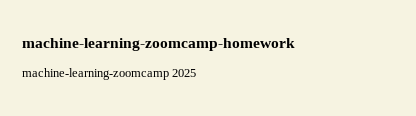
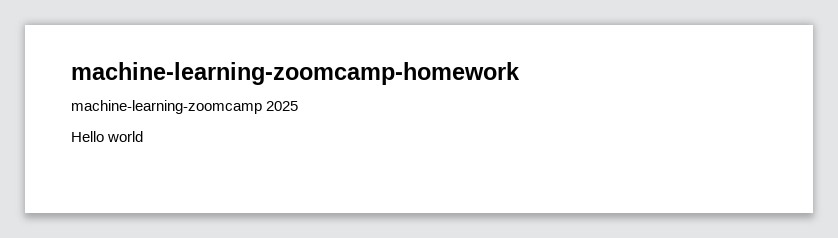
+ Hello world

